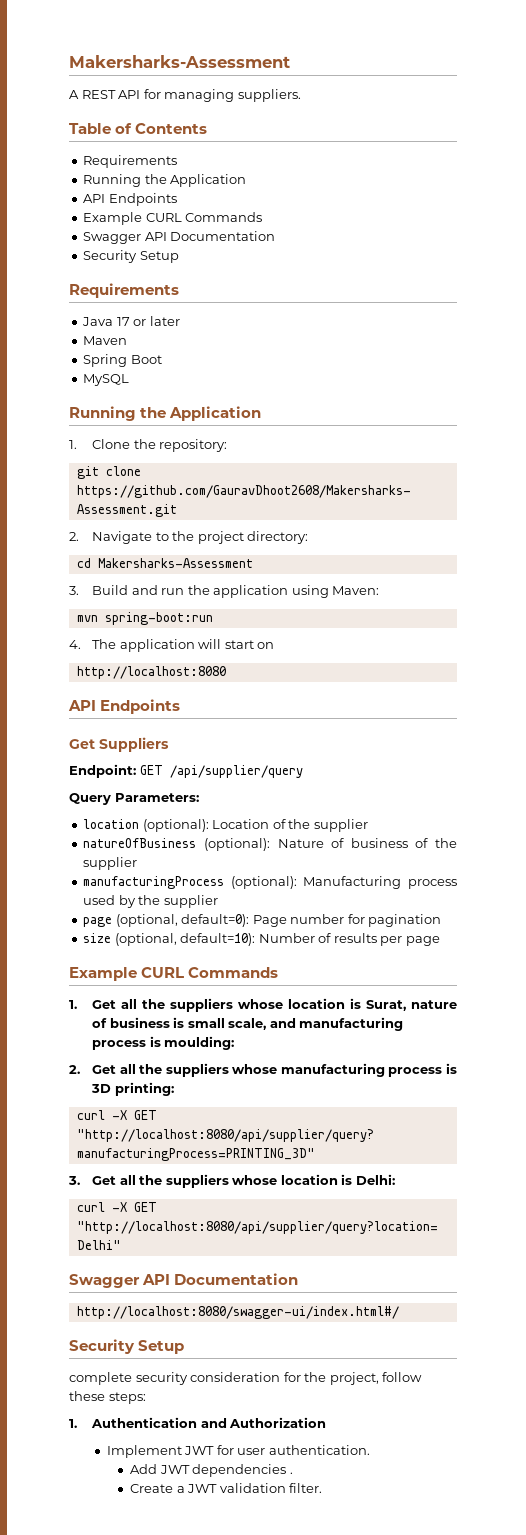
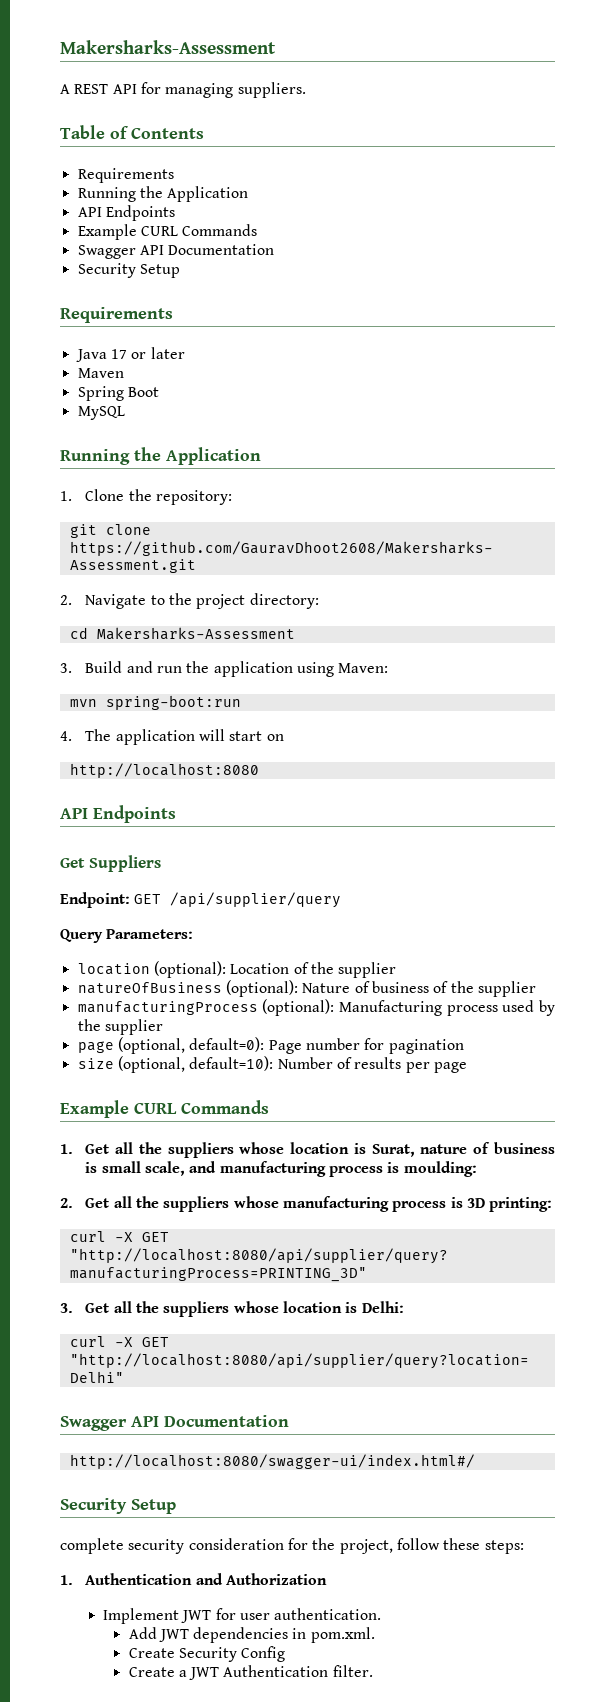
- Add JWT dependencies .
+ Add JWT dependencies in pom.xml.
+ Create Security Config
- Create a JWT validation filter.
+ Create a JWT Authentication filter.

